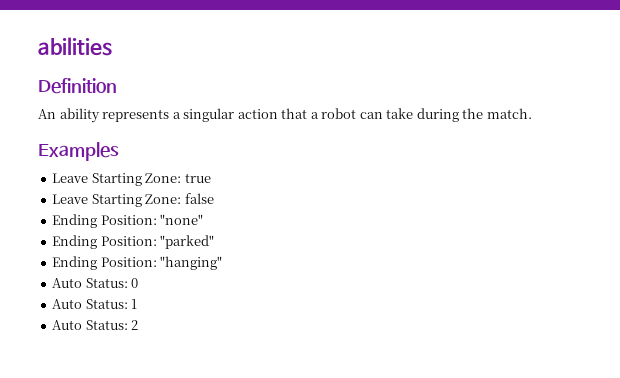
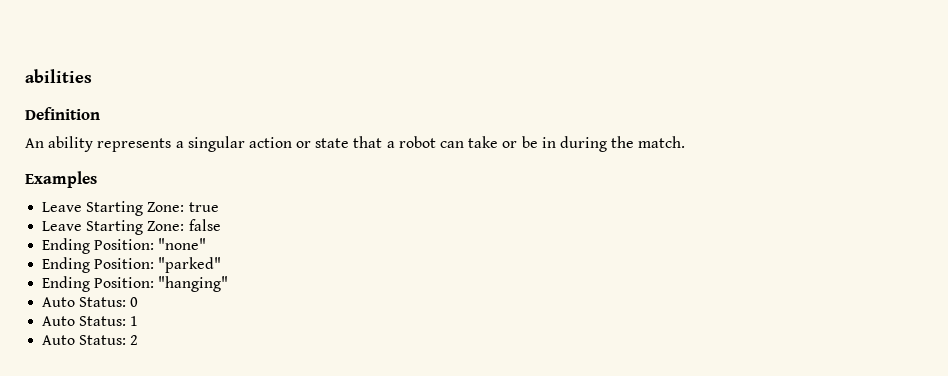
- An ability represents a singular action that a robot can take during the match.
+ An ability represents a singular action or state that a robot can take or be in during the match.

